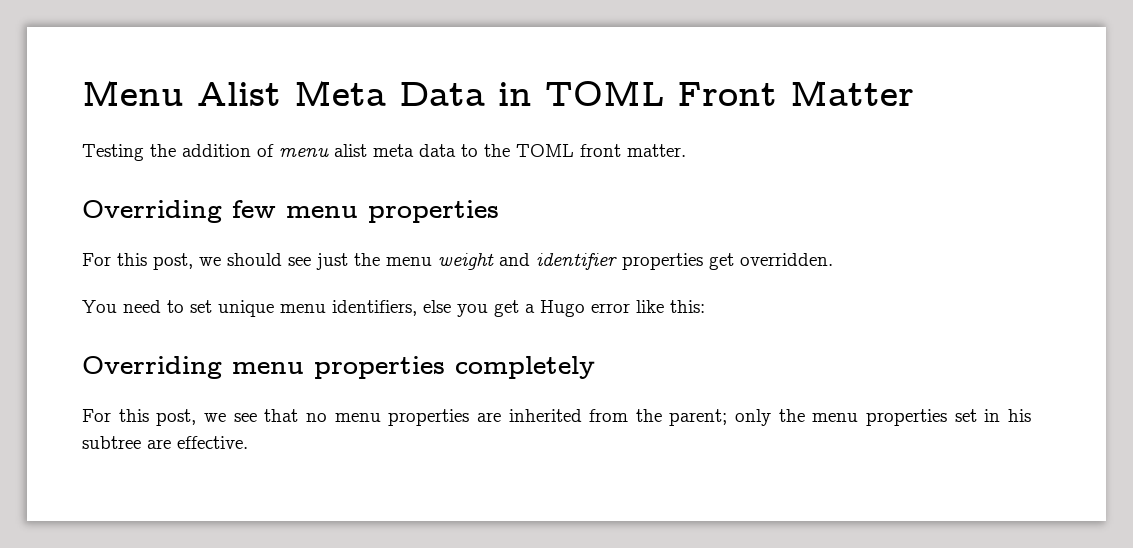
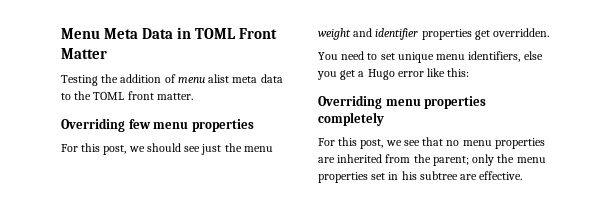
- Menu Alist Meta Data in TOML Front Matter
+ Menu Meta Data in TOML Front Matter

